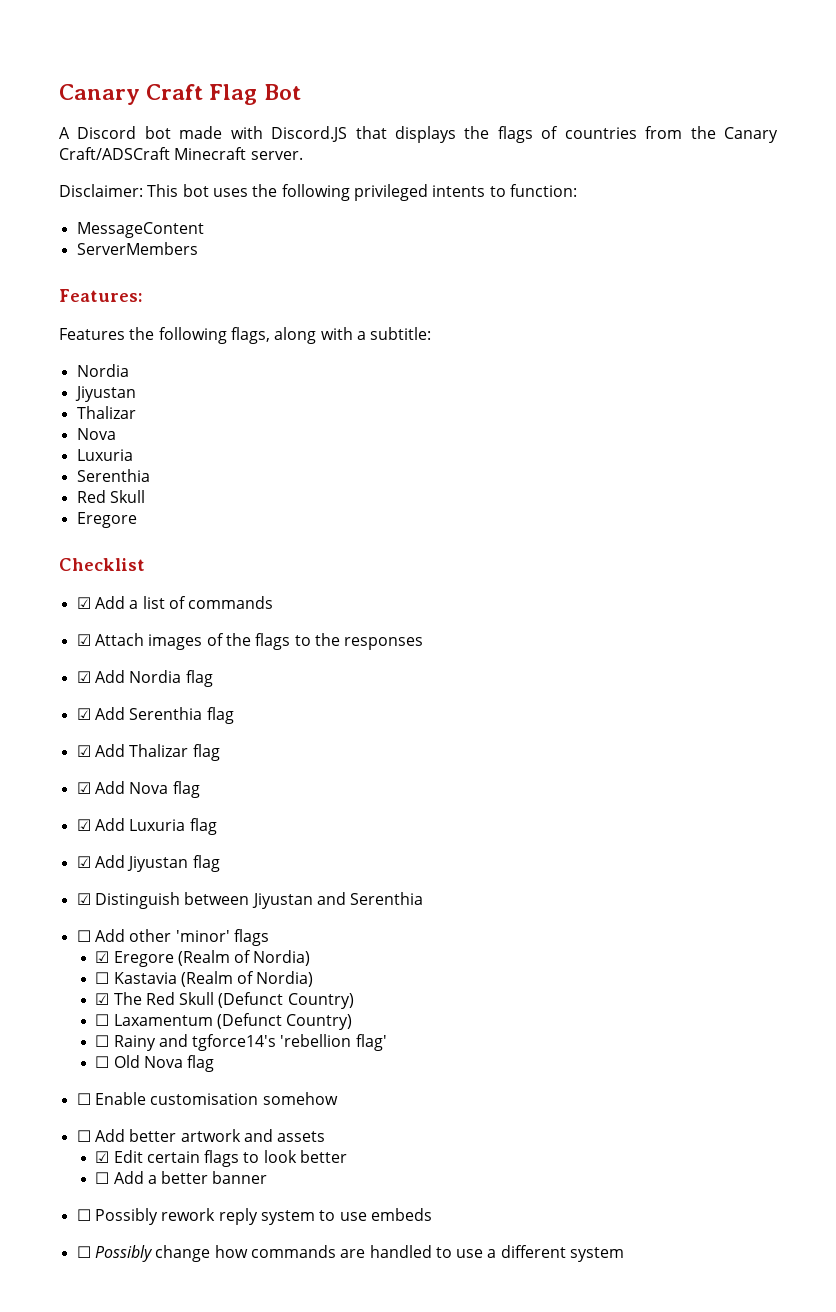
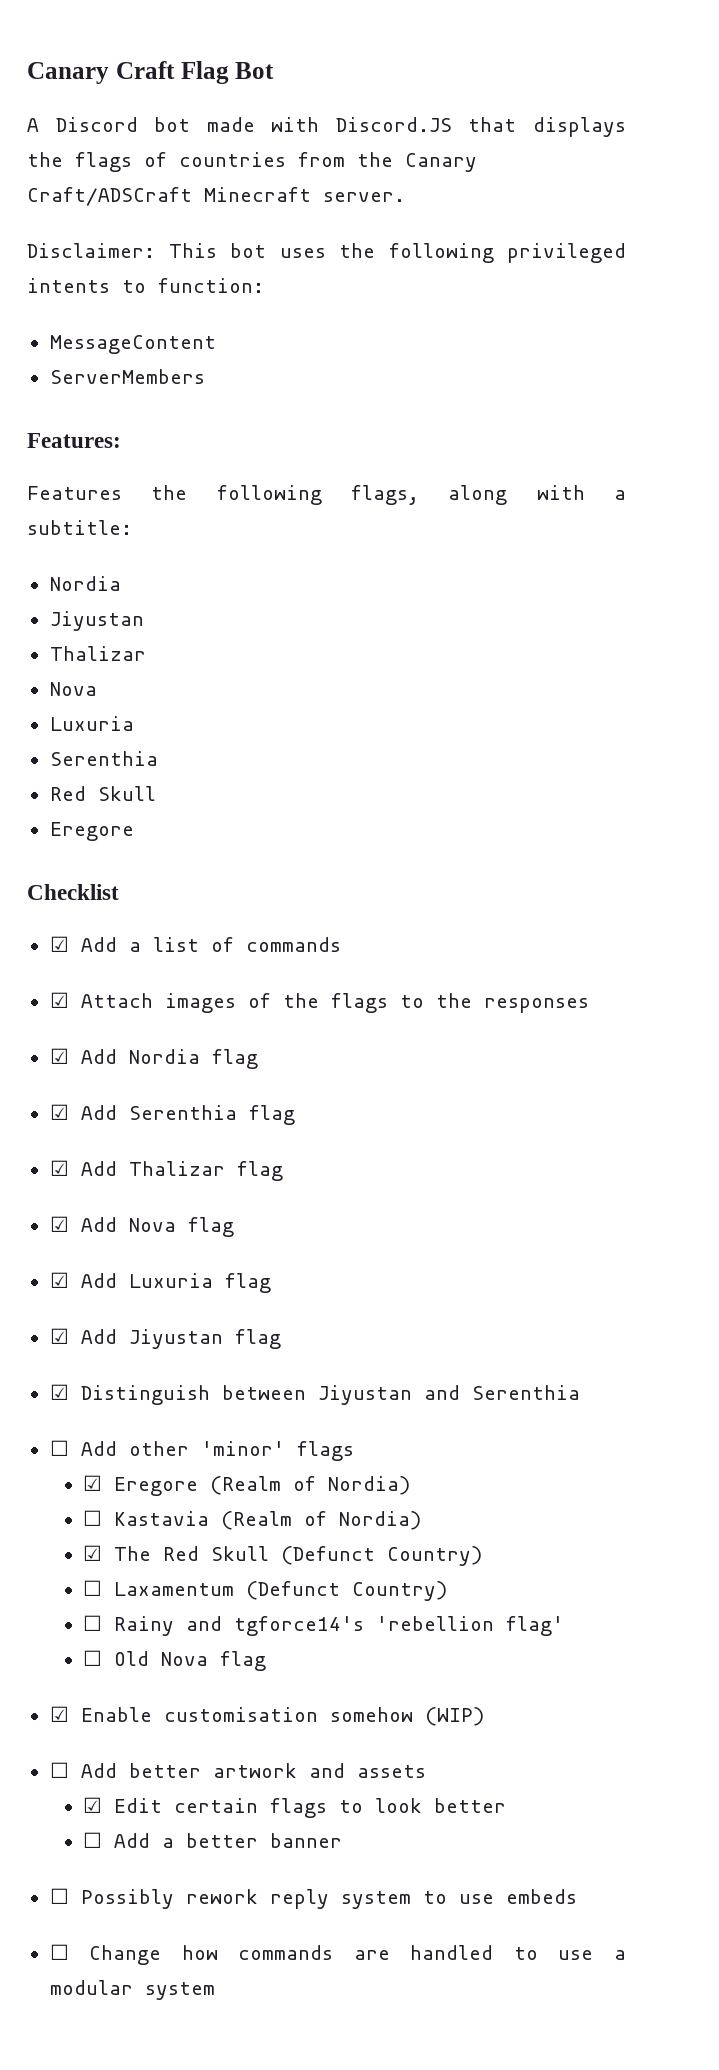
- ☐ Enable customisation somehow
+ ☑ Enable customisation somehow (WIP)
- ☐ Possibly change how commands are handled to use a different system
+ ☐ Change how commands are handled to use a modular system

